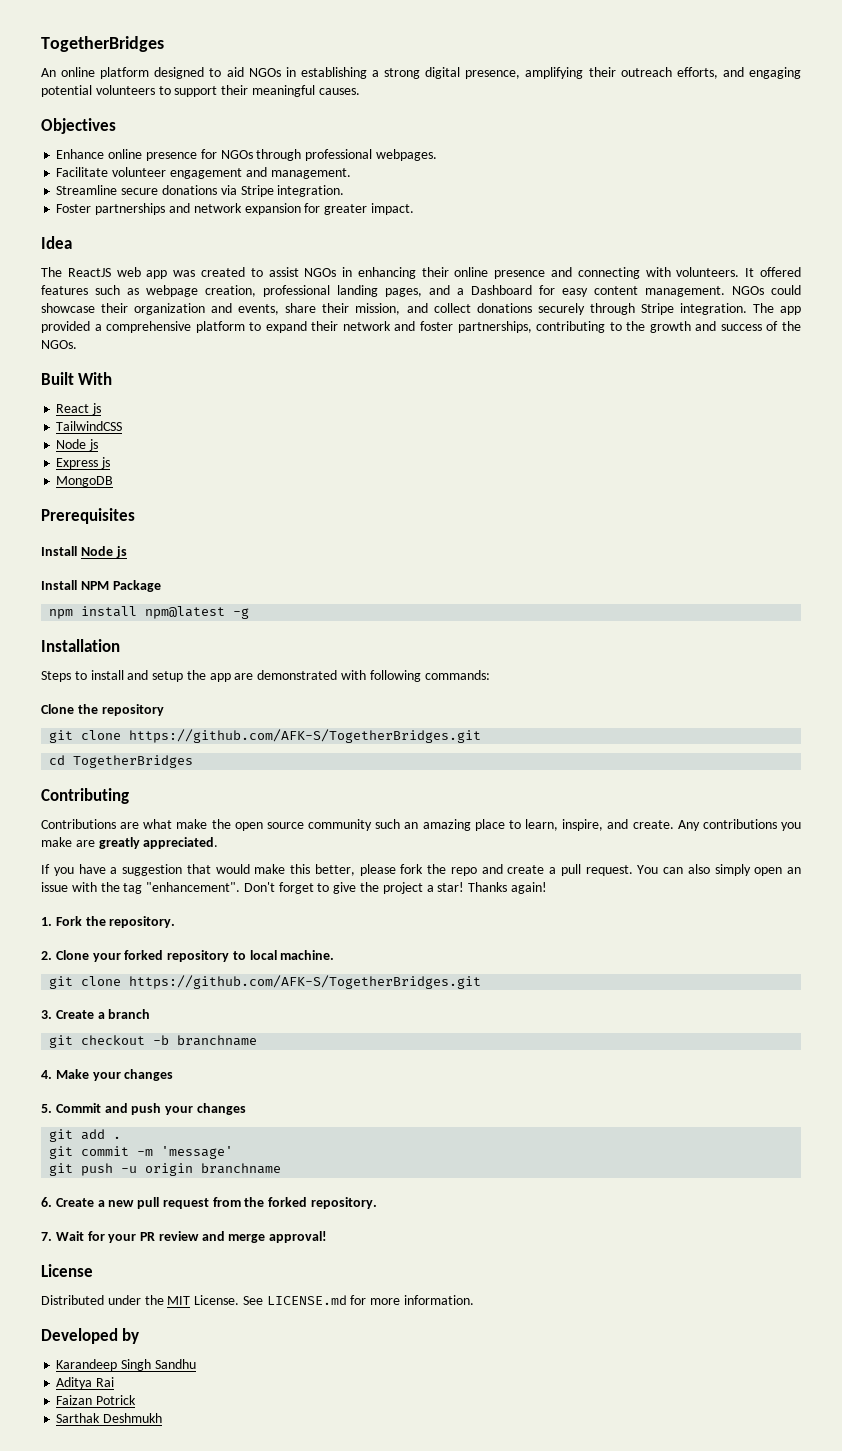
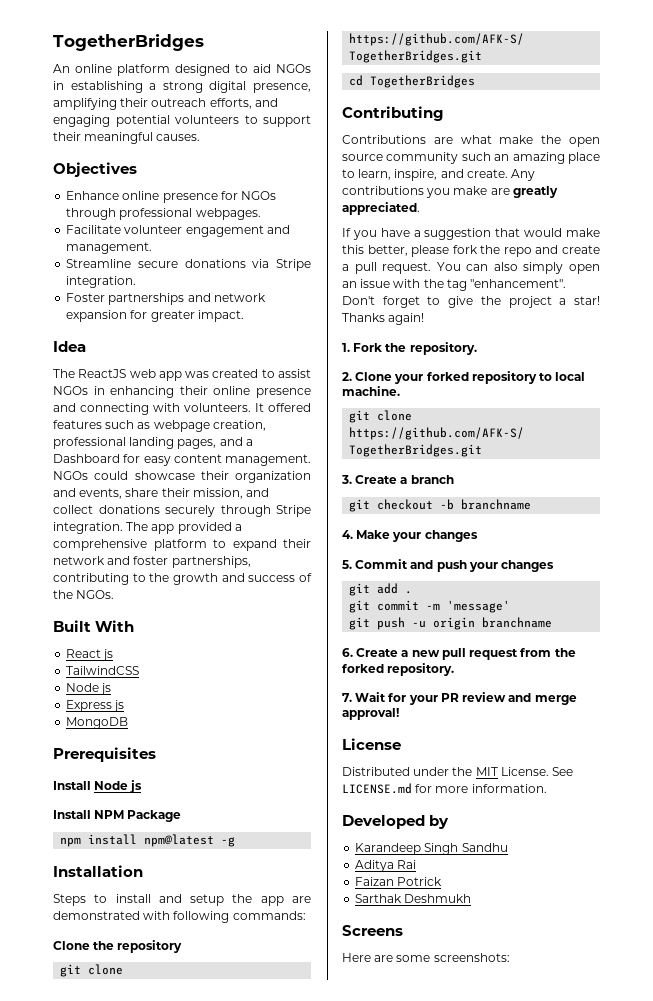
+ Screens
+ Here are some screenshots:

